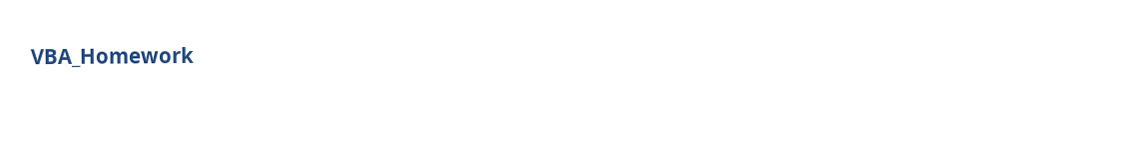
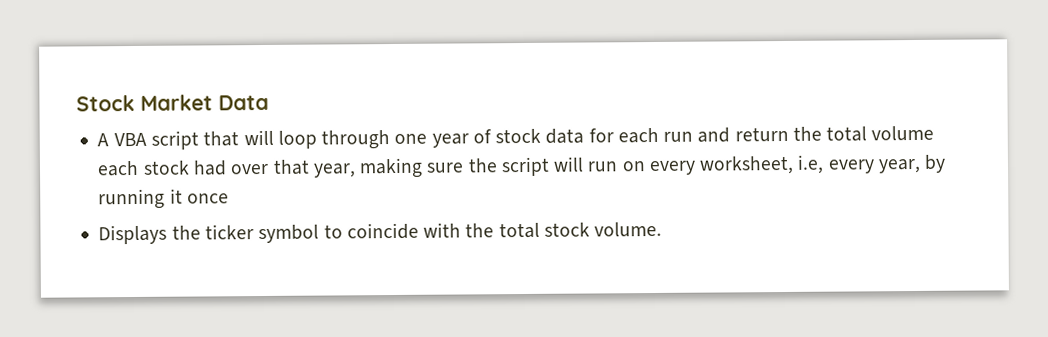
- VBA_Homework
+ Stock Market Data
+ A VBA script that will loop through one year of stock data for each run and return the total volume each stock had over that year, making sure the script will run on every worksheet, i.e, every year, by running it once
+ Displays the ticker symbol to coincide with the total stock volume.

